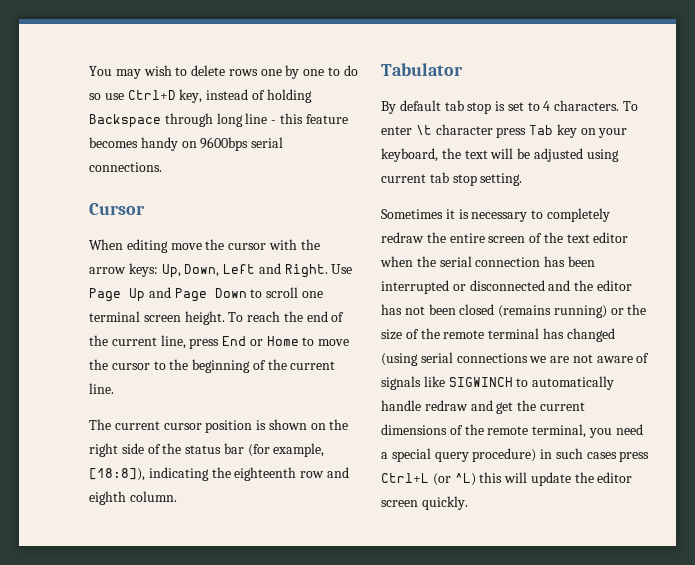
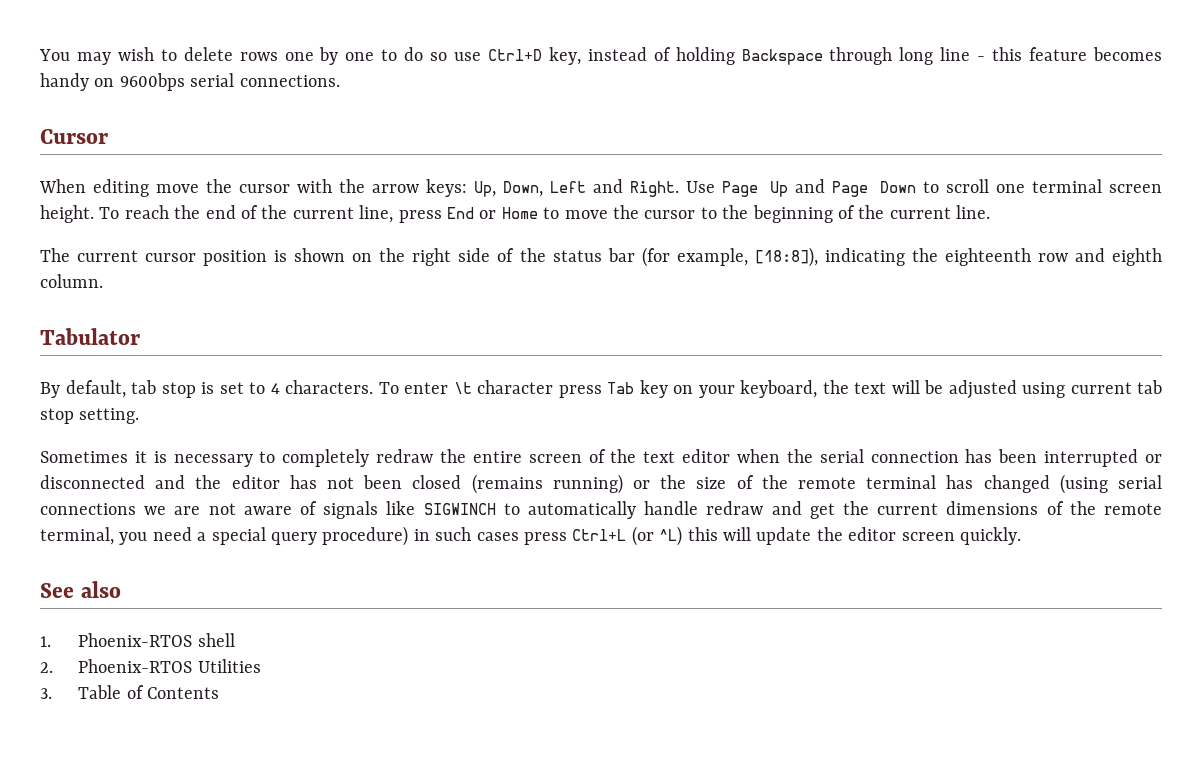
- By default tab stop is set to 4 characters.
+ By default, tab stop is set to 4 characters.
+ See also
+ 1. Phoenix-RTOS shell
+ 2. Phoenix-RTOS Utilities
+ 3. Table of Contents

